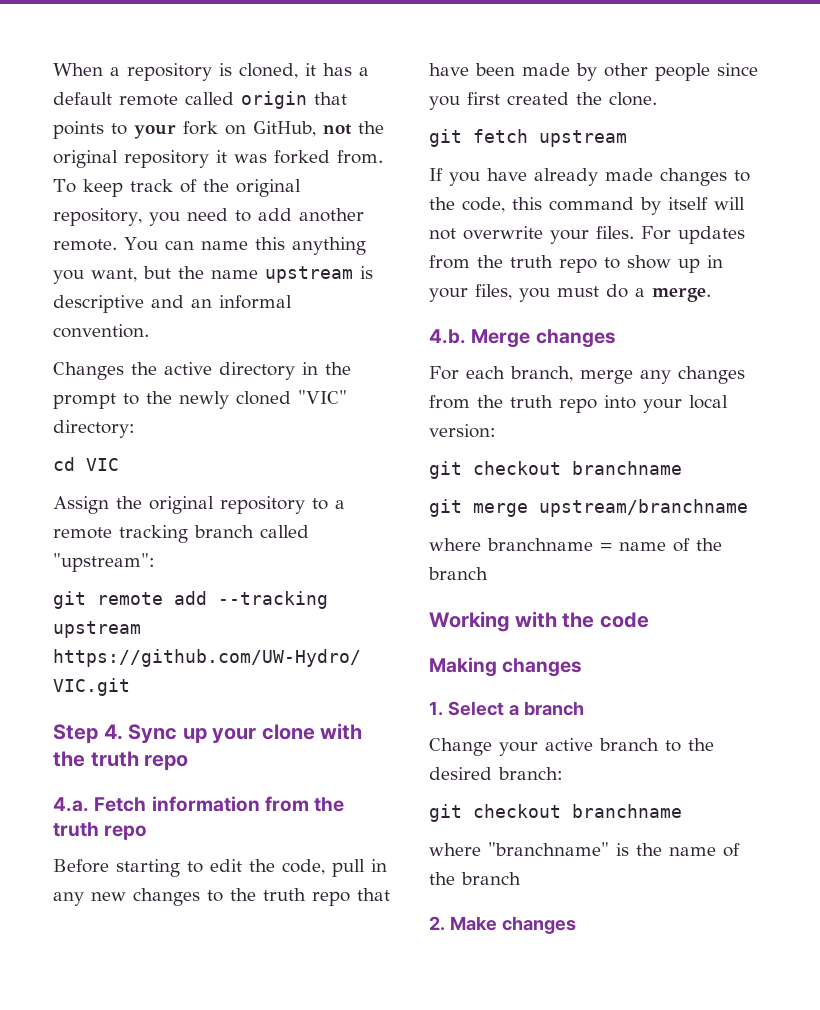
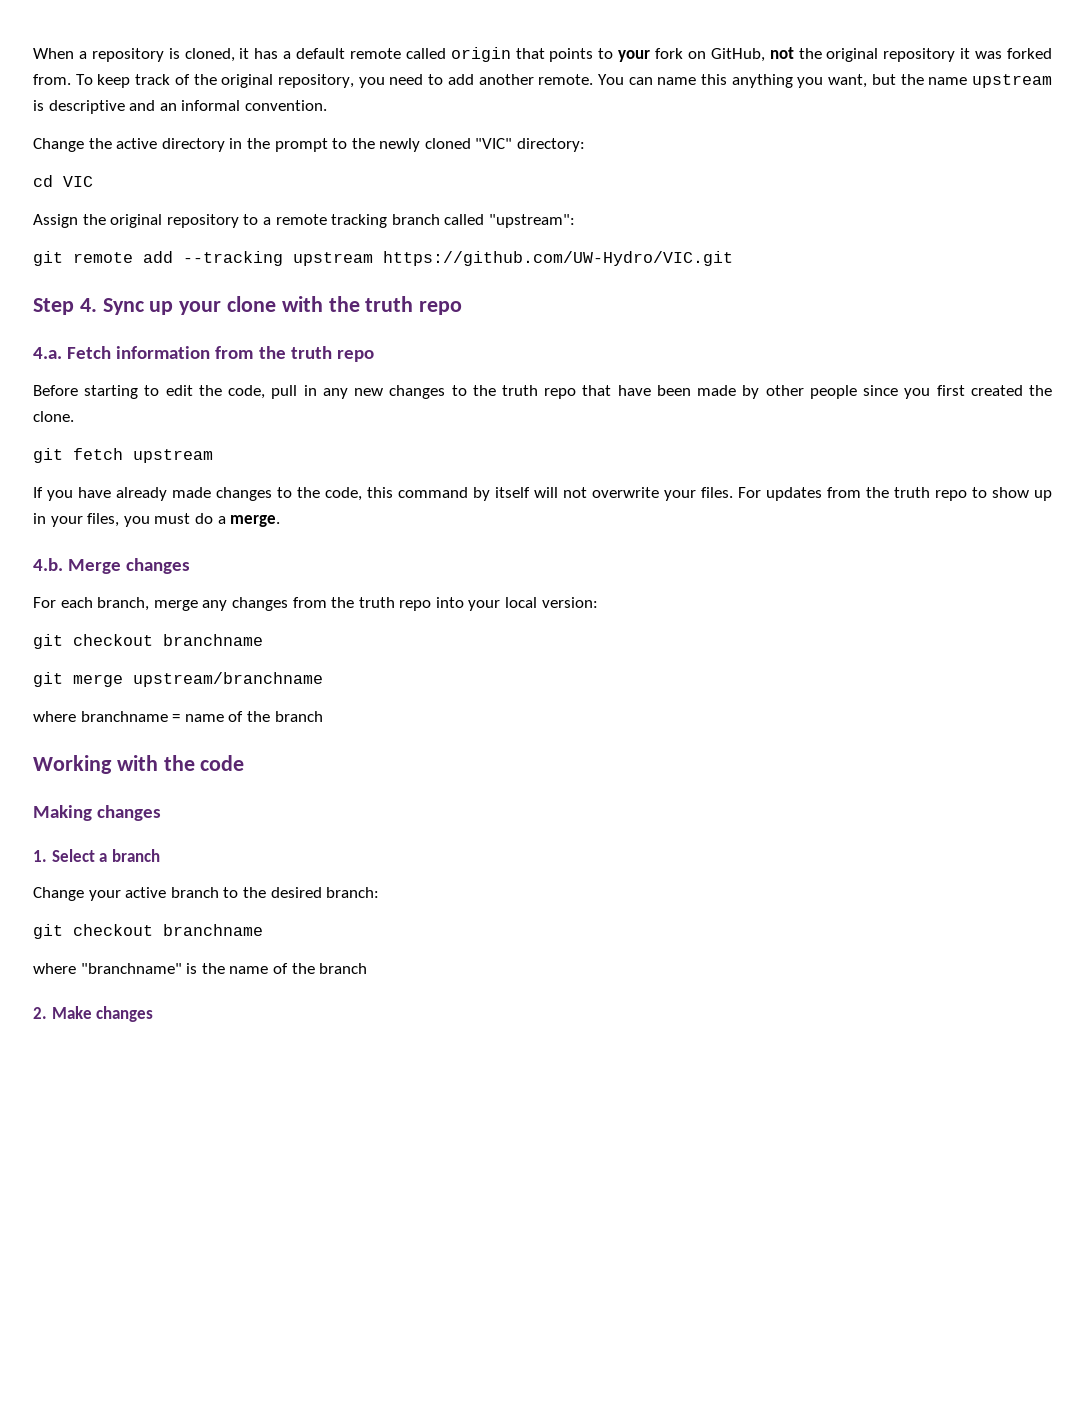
- Changes the active directory in the prompt to the newly cloned "VIC" directory:
+ Change the active directory in the prompt to the newly cloned "VIC" directory:

